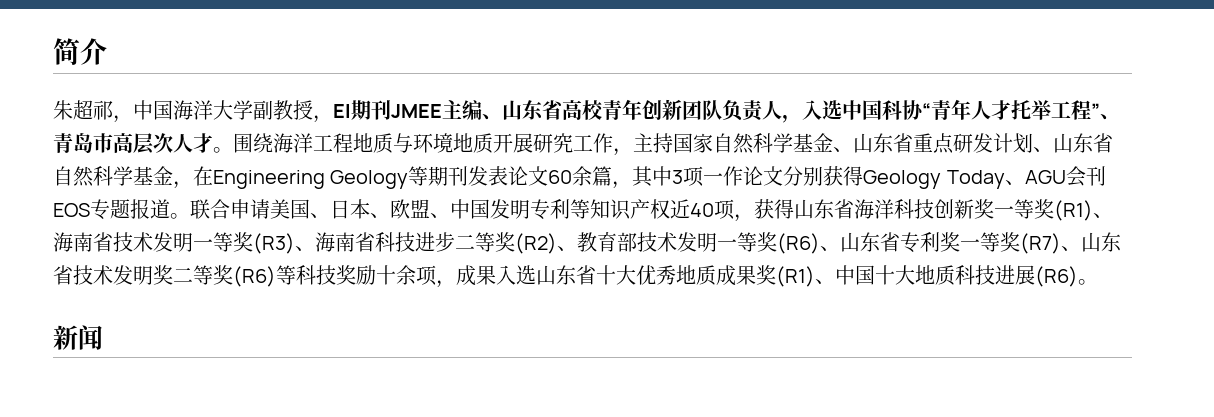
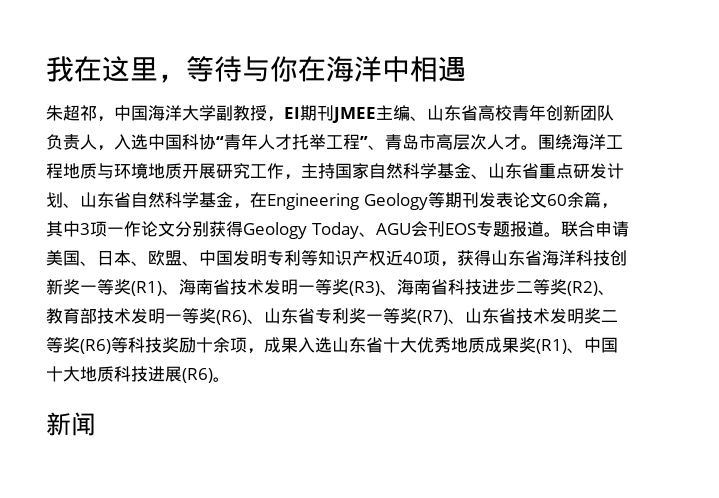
- 简介
+ 我在这里，等待与你在海洋中相遇

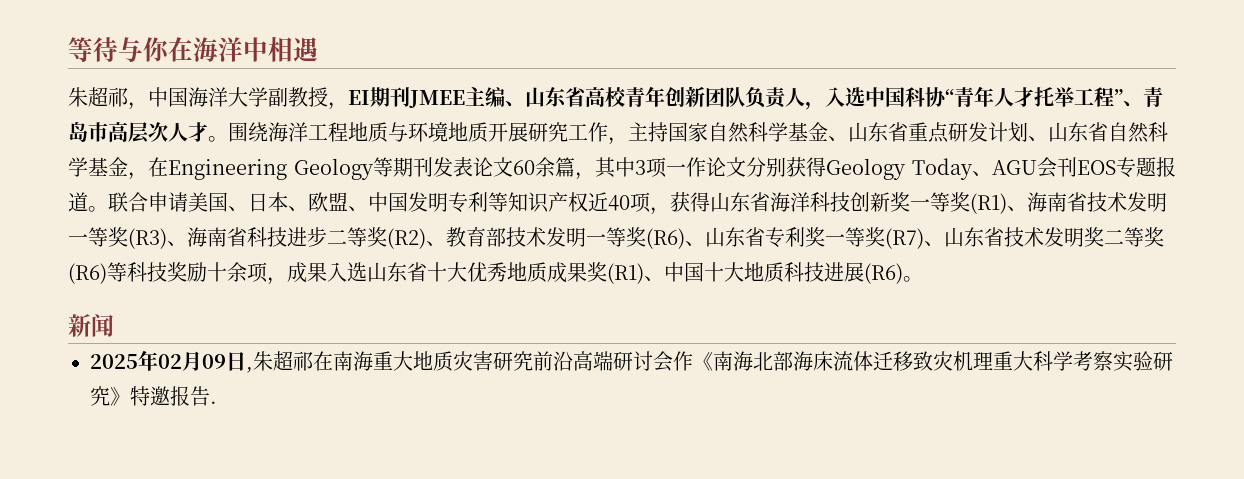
- 我在这里，等待与你在海洋中相遇
+ 等待与你在海洋中相遇
+ 2025年02月09日,朱超祁在南海重大地质灾害研究前沿高端研讨会作《南海北部海床流体迁移致灾机理重大科学考察实验研究》特邀报告.

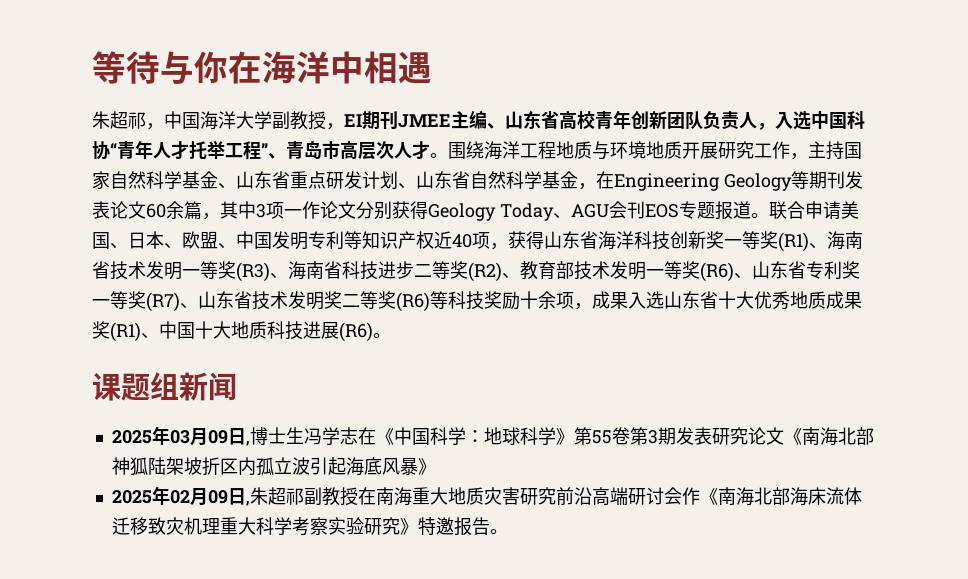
- 新闻
+ 课题组新闻
+ 2025年03月09日,博士生冯学志在《中国科学：地球科学》第55卷第3期发表研究论文《南海北部神狐陆架坡折区内孤立波引起海底风暴》
- 2025年02月09日,朱超祁在南海重大地质灾害研究前沿高端研讨会作《南海北部海床流体迁移致灾机理重大科学考察实验研究》特邀报告.
+ 2025年02月09日,朱超祁副教授在南海重大地质灾害研究前沿高端研讨会作《南海北部海床流体迁移致灾机理重大科学考察实验研究》特邀报告。

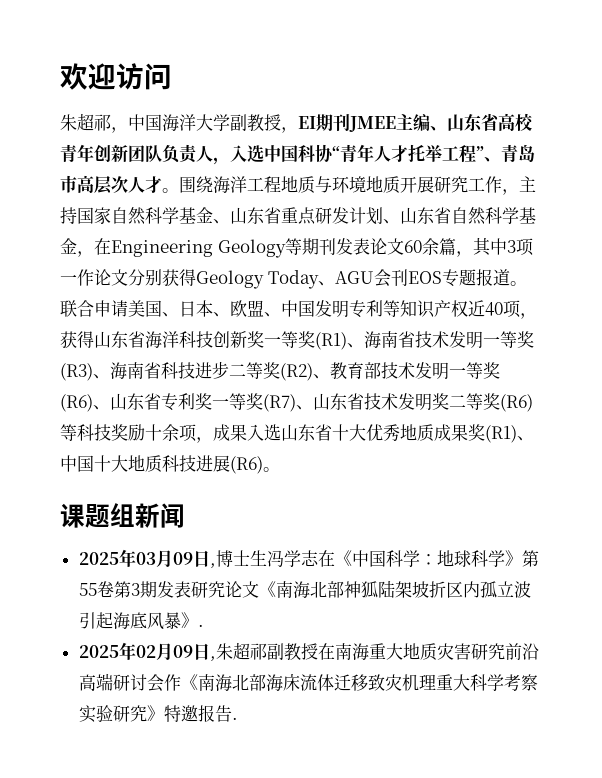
- 等待与你在海洋中相遇
+ 欢迎访问
- 2025年03月09日,博士生冯学志在《中国科学：地球科学》第55卷第3期发表研究论文《南海北部神狐陆架坡折区内孤立波引起海底风暴》
+ 2025年03月09日,博士生冯学志在《中国科学：地球科学》第55卷第3期发表研究论文《南海北部神狐陆架坡折区内孤立波引起海底风暴》.
- 2025年02月09日,朱超祁副教授在南海重大地质灾害研究前沿高端研讨会作《南海北部海床流体迁移致灾机理重大科学考察实验研究》特邀报告。
+ 2025年02月09日,朱超祁副教授在南海重大地质灾害研究前沿高端研讨会作《南海北部海床流体迁移致灾机理重大科学考察实验研究》特邀报告.

